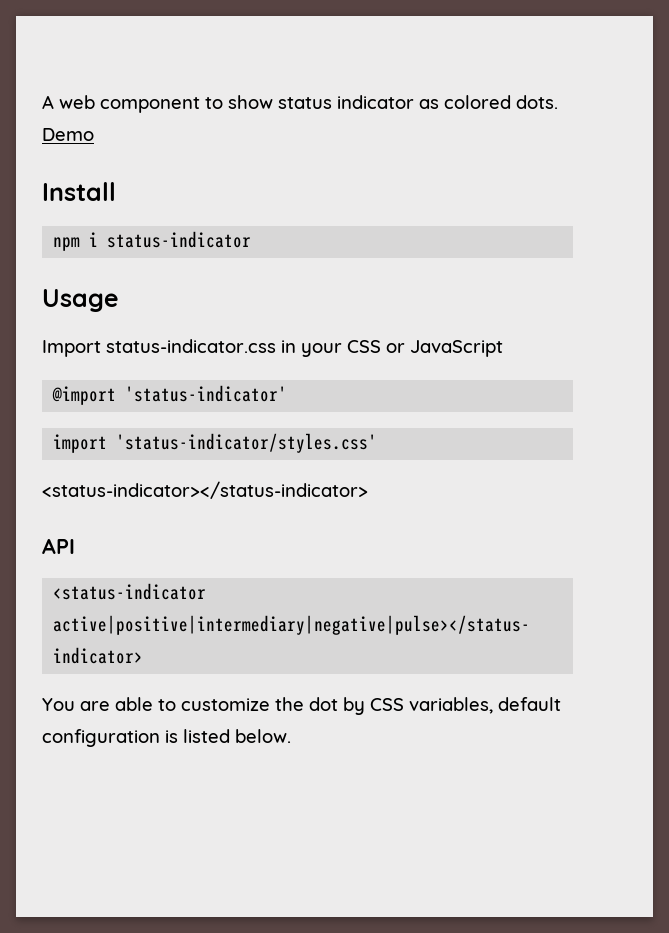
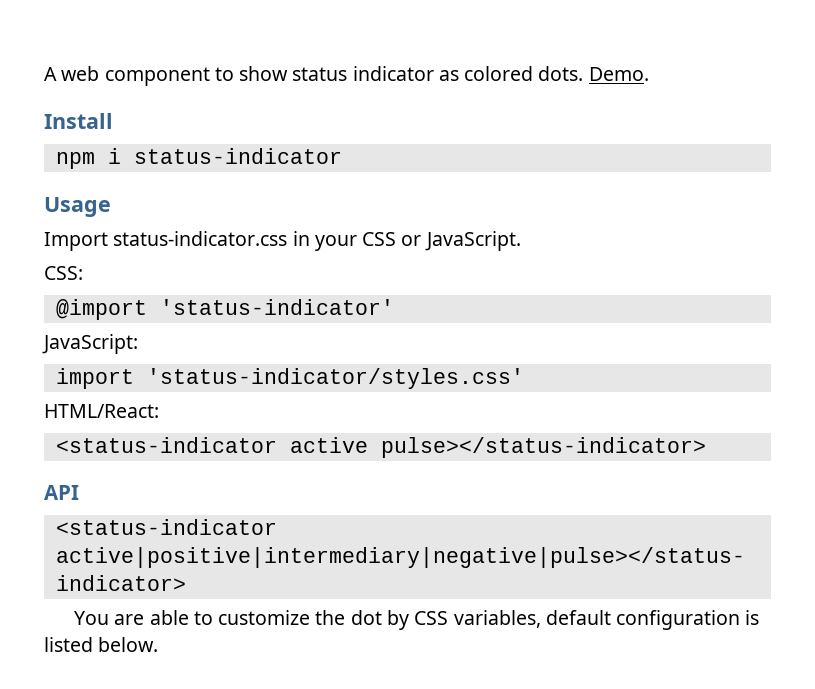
- Demo
+ Demo.
- Import status-indicator.css in your CSS or JavaScript
+ Import status-indicator.css in your CSS or JavaScript.
+ CSS:
+ JavaScript:
- <status-indicator></status-indicator>
+ HTML/React:
+ <status-indicator active pulse></status-indicator>

